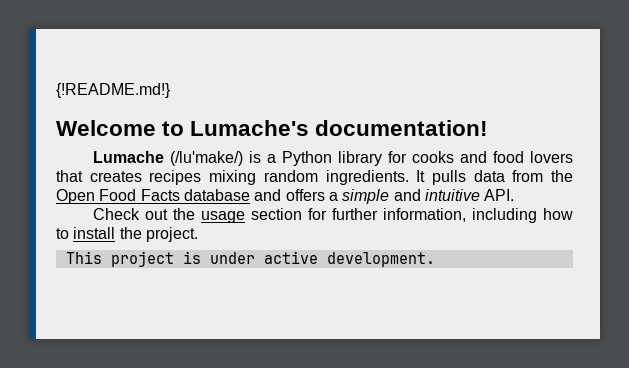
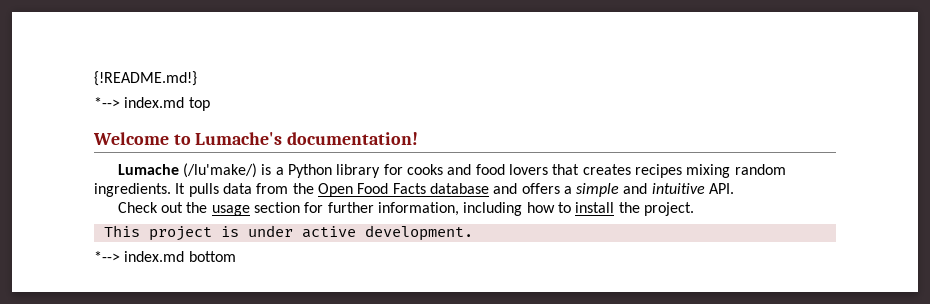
+ *--> index.md top
+ *--> index.md bottom

